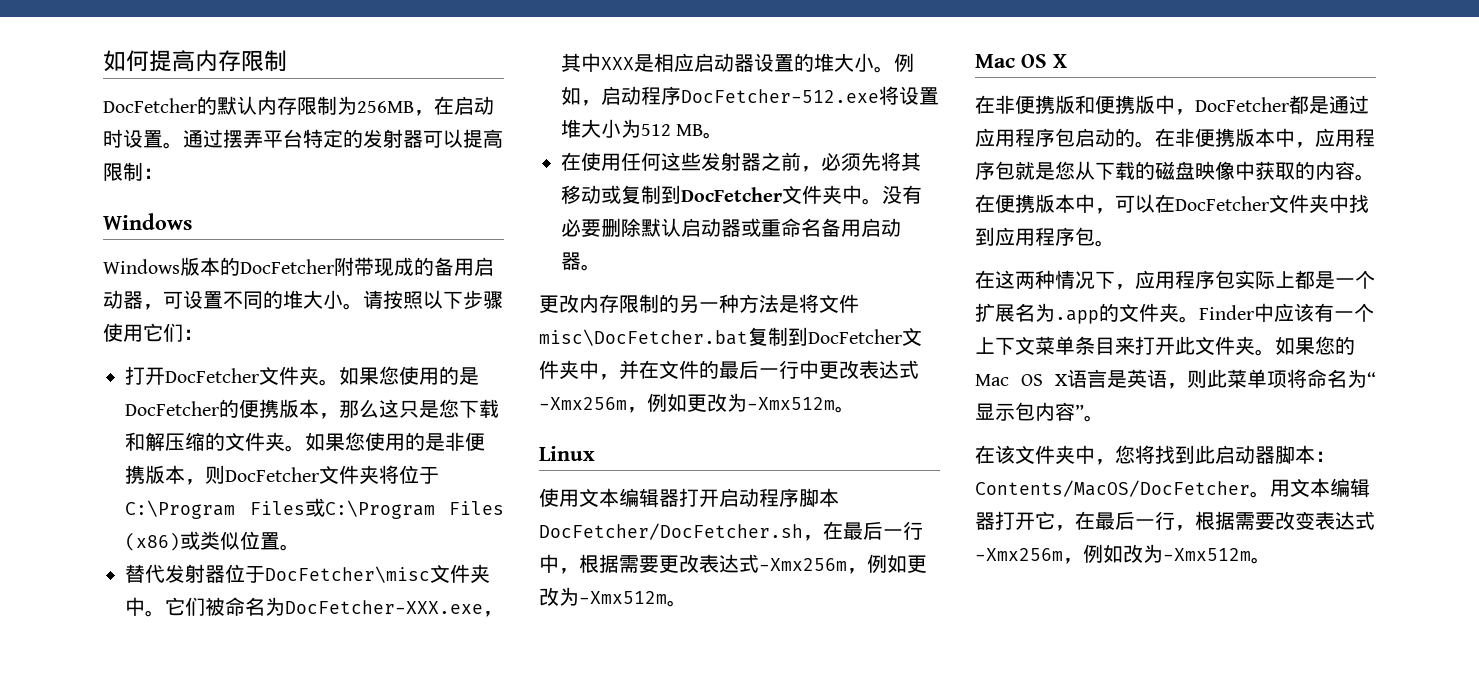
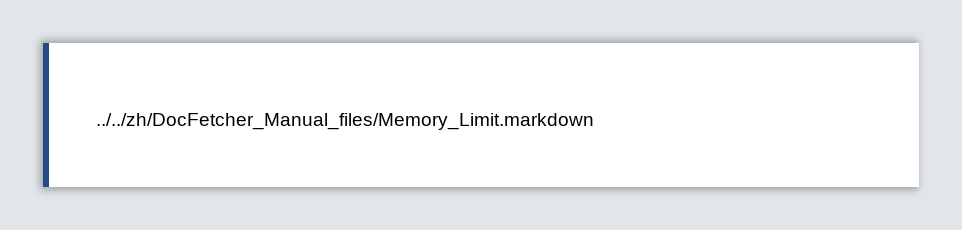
- 如何提高内存限制
- DocFetcher的默认内存限制为256MB，在启动时设置。通过摆弄平台特定的发射器可以提高限制：
- Windows
- Windows版本的DocFetcher附带现成的备用启动器，可设置不同的堆大小。请按照以下步骤使用它们：
- 打开DocFetcher文件夹。如果您使用的是DocFetcher的便携版本，那么这只是您下载和解压缩的文件夹。如果您使用的是非便携版本，则DocFetcher文件夹将位于C:\Program Files或C:\Program Files (x86)或类似位置。
- 替代发射器位于DocFetcher\misc文件夹中。它们被命名为DocFetcher-XXX.exe，其中XXX是相应启动器设置的堆大小。例如，启动程序DocFetcher-512.exe将设置堆大小为512 MB。
- 在使用任何这些发射器之前，必须先将其移动或复制到DocFetcher文件夹中。没有必要删除默认启动器或重命名备用启动器。
- 更改内存限制的另一种方法是将文件misc\DocFetcher.bat复制到DocFetcher文件夹中，并在文件的最后一行中更改表达式-Xmx256m，例如更改为-Xmx512m。
- Linux
- 使用文本编辑器打开启动程序脚本DocFetcher/DocFetcher.sh，在最后一行中，根据需要更改表达式-Xmx256m，例如更改为-Xmx512m。
- Mac OS X
- 在非便携版和便携版中，DocFetcher都是通过应用程序包启动的。在非便携版本中，应用程序包就是您从下载的磁盘映像中获取的内容。在便携版本中，可以在DocFetcher文件夹中找到应用程序包。
- 在这两种情况下，应用程序包实际上都是一个扩展名为.app的文件夹。Finder中应该有一个上下文菜单条目来打开此文件夹。如果您的Mac OS X语言是英语，则此菜单项将命名为“显示包内容”。
- 在该文件夹中，您将找到此启动器脚本：Contents/MacOS/DocFetcher。用文本编辑器打开它，在最后一行，根据需要改变表达式-Xmx256m，例如改为-Xmx512m。
+ ../../zh/DocFetcher_Manual_files/Memory_Limit.markdown

